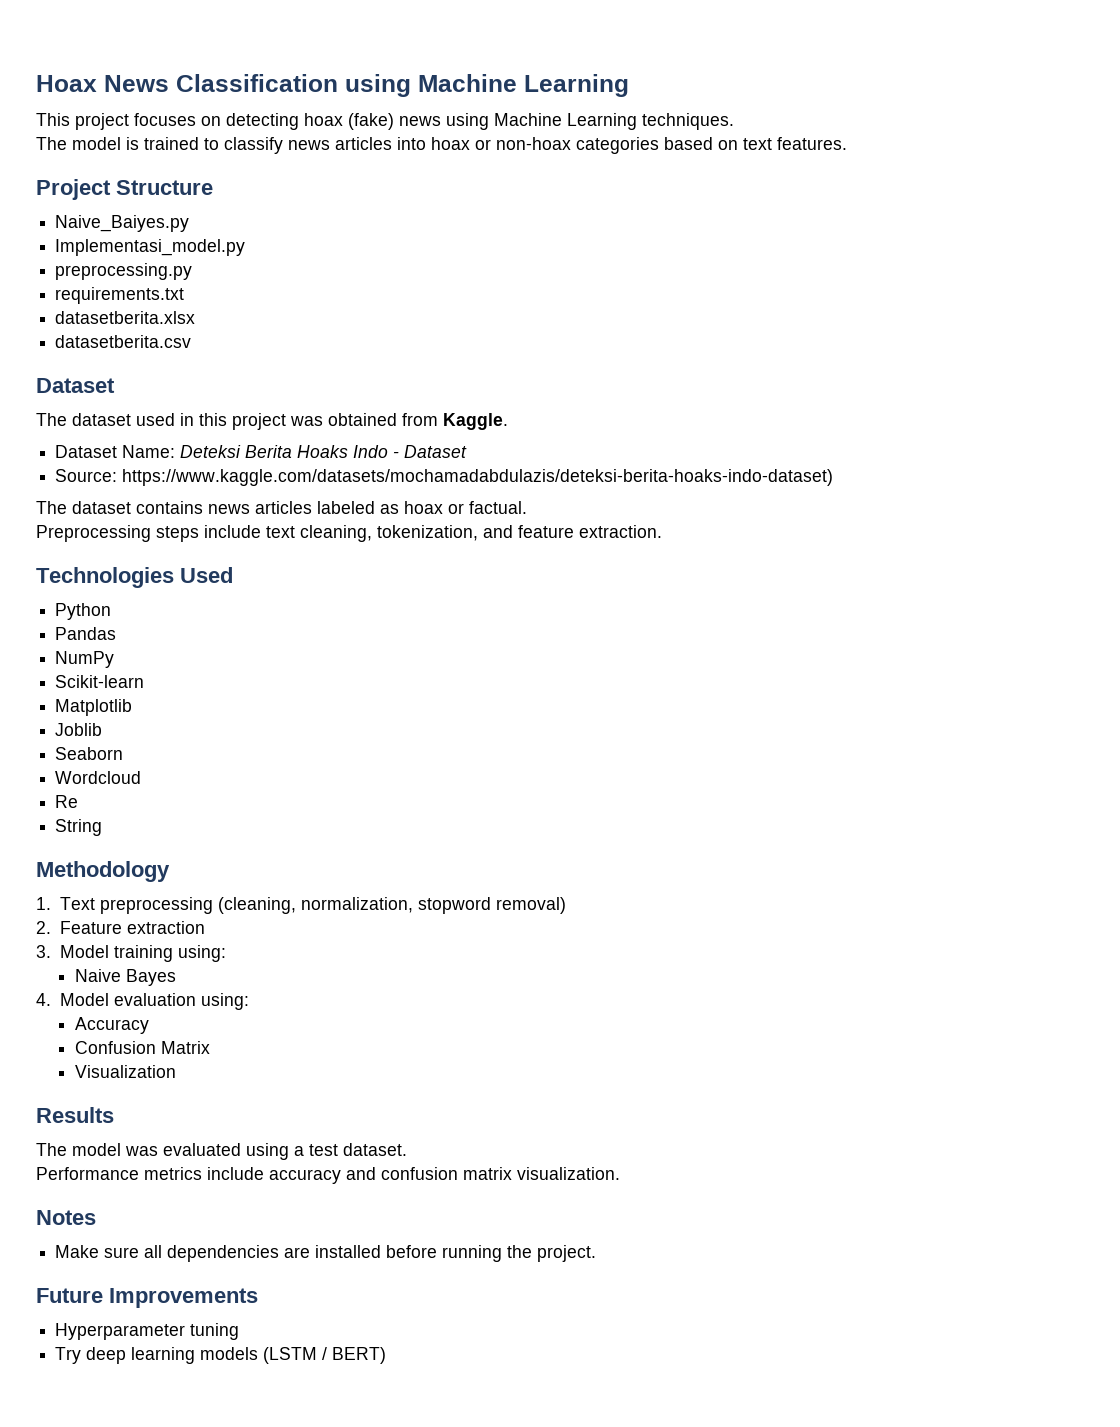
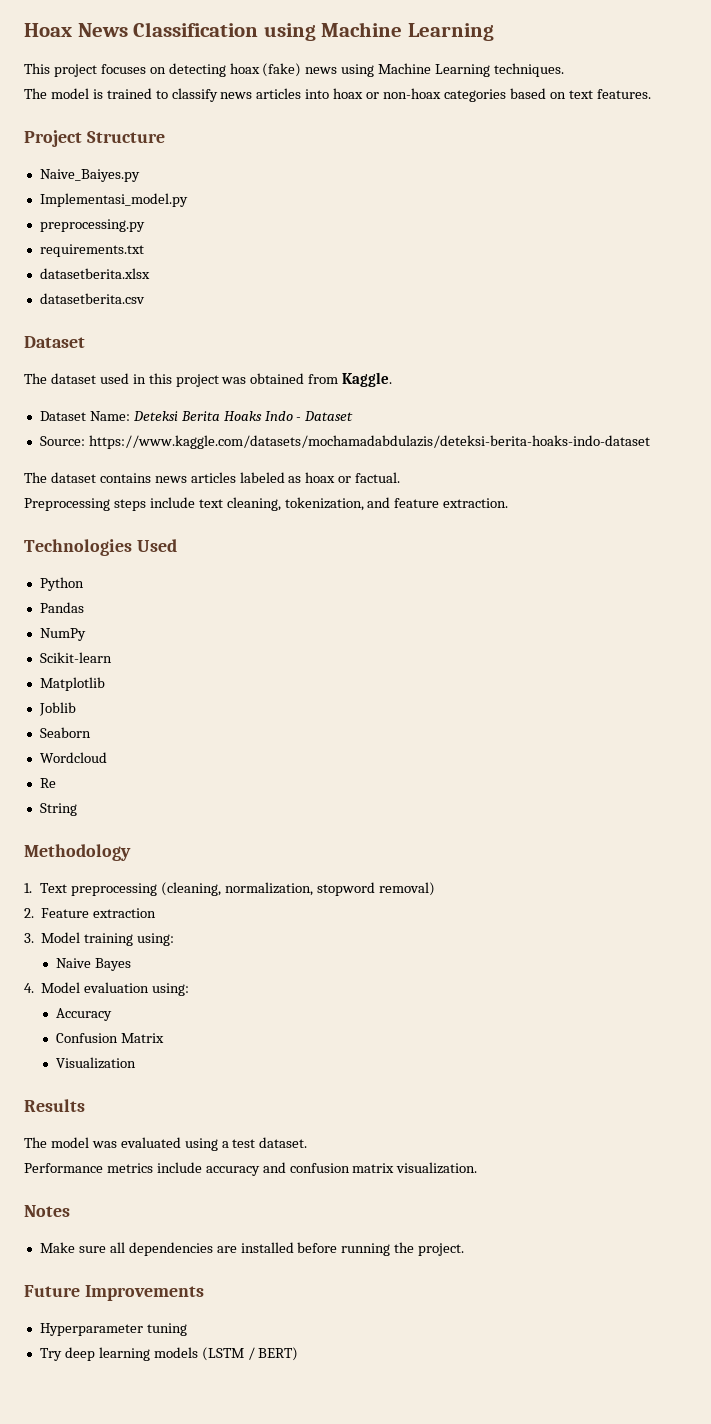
- Source: https://www.kaggle.com/datasets/mochamadabdulazis/deteksi-berita-hoaks-indo-dataset)
+ Source: https://www.kaggle.com/datasets/mochamadabdulazis/deteksi-berita-hoaks-indo-dataset

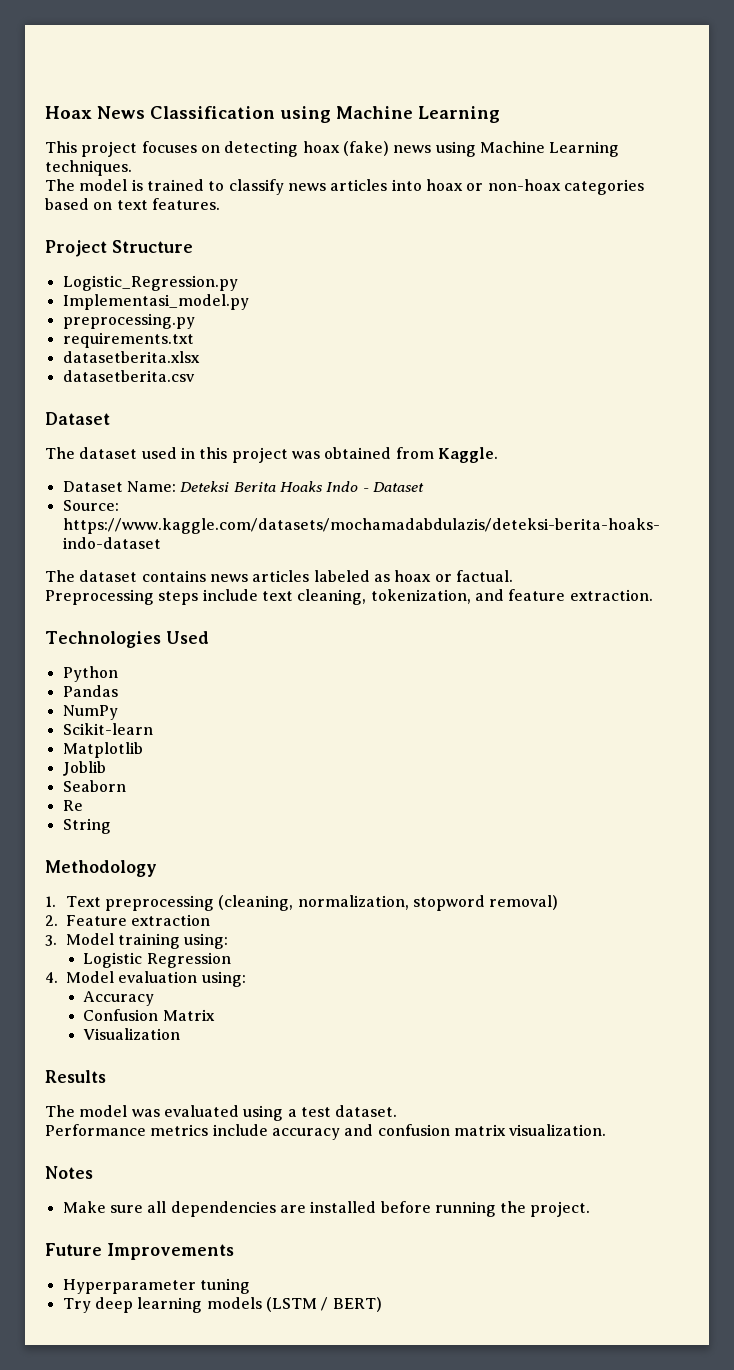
- Naive_Baiyes.py
+ Logistic_Regression.py
- Wordcloud
- Naive Bayes
+ Logistic Regression

